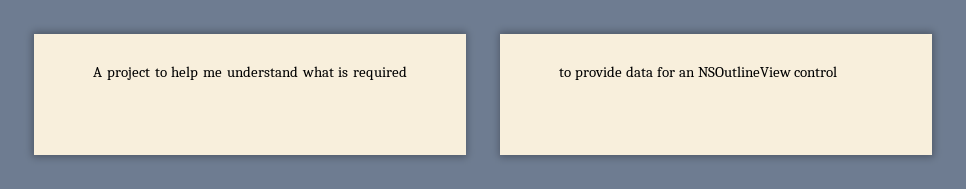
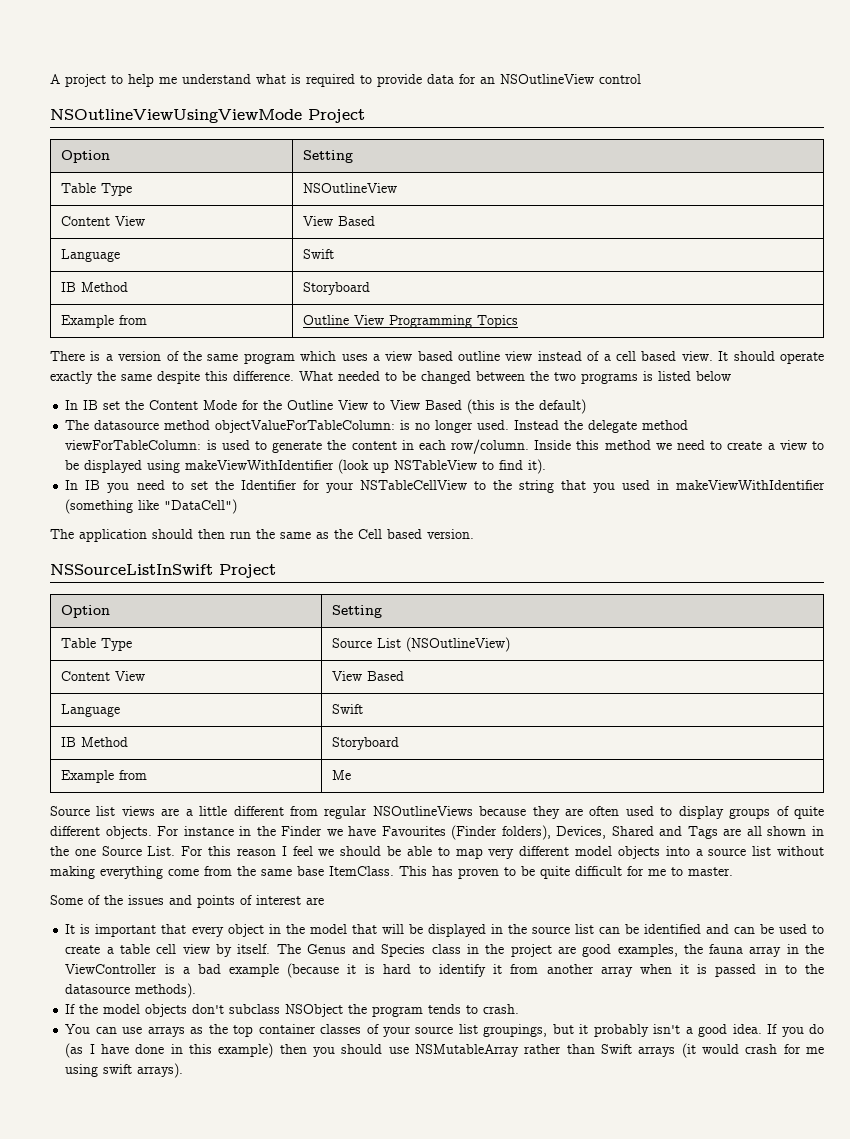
+ NSOutlineViewUsingViewMode Project
+ Option | Setting
+ Table Type | NSOutlineView
+ Content View | View Based
+ Language | Swift
+ IB Method | Storyboard
+ Example from | Outline View Programming Topics
+ There is a version of the same program which uses a view based outline view instead of a cell based view. It should operate exactly the same despite this difference. What needed to be changed between the two programs is listed below
+ In IB set the Content Mode for the Outline View to View Based (this is the default)
+ The datasource method objectValueForTableColumn: is no longer used. Instead the delegate method viewForTableColumn: is used to generate the content in each row/column. Inside this method we need to create a view to be displayed using makeViewWithIdentifier (look up NSTableView to find it).
+ In IB you need to set the Identifier for your NSTableCellView to the string that you used in makeViewWithIdentifier (something like "DataCell")
+ The application should then run the same as the Cell based version.
+ NSSourceListInSwift Project
+ Option | Setting
+ Table Type | Source List (NSOutlineView)
+ Content View | View Based
+ Language | Swift
+ IB Method | Storyboard
+ Example from | Me
+ Source list views are a little different from regular NSOutlineViews because they are often used to display groups of quite different objects. For instance in the Finder we have Favourites (Finder folders), Devices, Shared and Tags are all shown in the one Source List. For this reason I feel we should be able to map very different model objects into a source list without making everything come from the same base ItemClass. This has proven to be quite difficult for me to master.
+ Some of the issues and points of interest are
+ It is important that every object in the model that will be displayed in the source list can be identified and can be used to create a table cell view by itself. The Genus and Species class in the project are good examples, the fauna array in the ViewController is a bad example (because it is hard to identify it from another array when it is passed in to the datasource methods).
+ If the model objects don't subclass NSObject the program tends to crash.
+ You can use arrays as the top container classes of your source list groupings, but it probably isn't a good idea. If you do (as I have done in this example) then you should use NSMutableArray rather than Swift arrays (it would crash for me using swift arrays).

